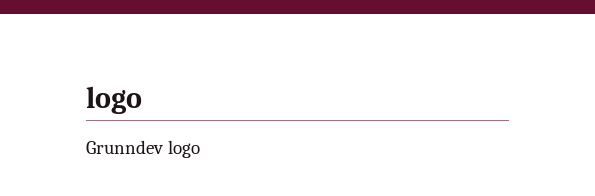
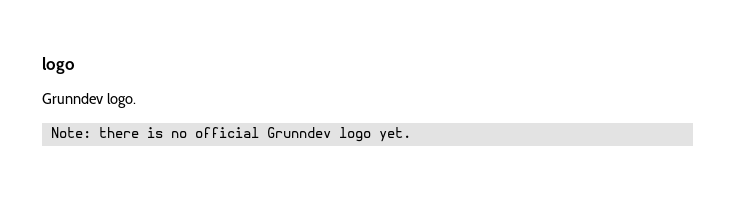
- Grunndev logo
+ Grunndev logo.
+ Note: there is no official Grunndev logo yet.

